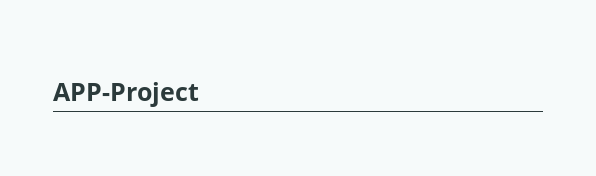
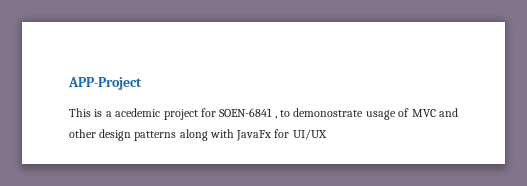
+ This is a acedemic project for SOEN-6841 , to demonostrate usage of MVC and other design patterns along with JavaFx for UI/UX

